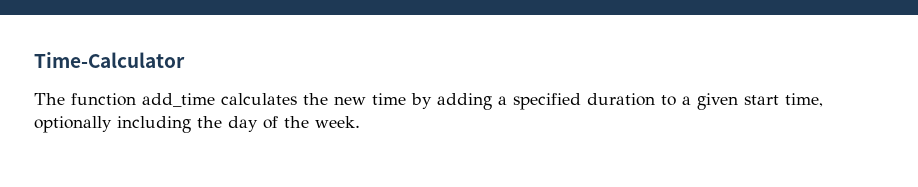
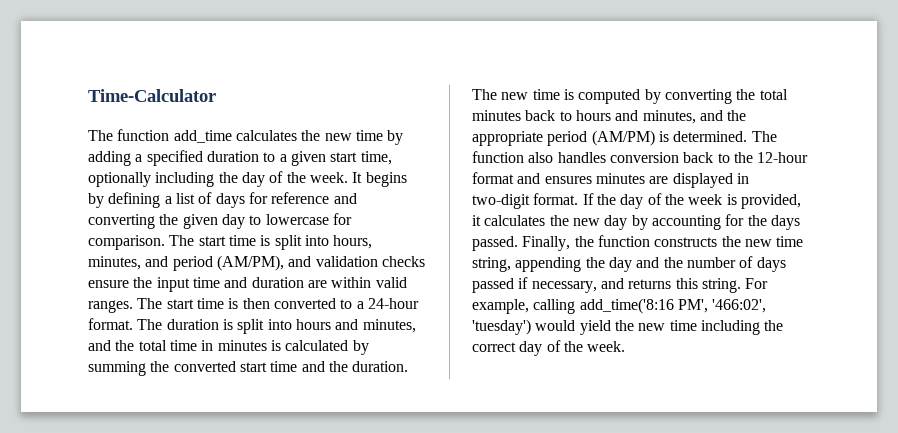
+ It begins by defining a list of days for reference and converting the given day to lowercase for comparison. The start time is split into hours, minutes, and period (AM/PM), and validation checks ensure the input time and duration are within valid ranges. The start time is then converted to a 24-hour format. The duration is split into hours and minutes, and the total time in minutes is calculated by summing the converted start time and the duration. The new time is computed by converting the total minutes back to hours and minutes, and the appropriate period (AM/PM) is determined. The function also handles conversion back to the 12-hour format and ensures minutes are displayed in two-digit format. If the day of the week is provided, it calculates the new day by accounting for the days passed. Finally, the function constructs the new time string, appending the day and the number of days passed if necessary, and returns this string. For example, calling add_time('8:16 PM', '466:02', 'tuesday') would yield the new time including the correct day of the week.

